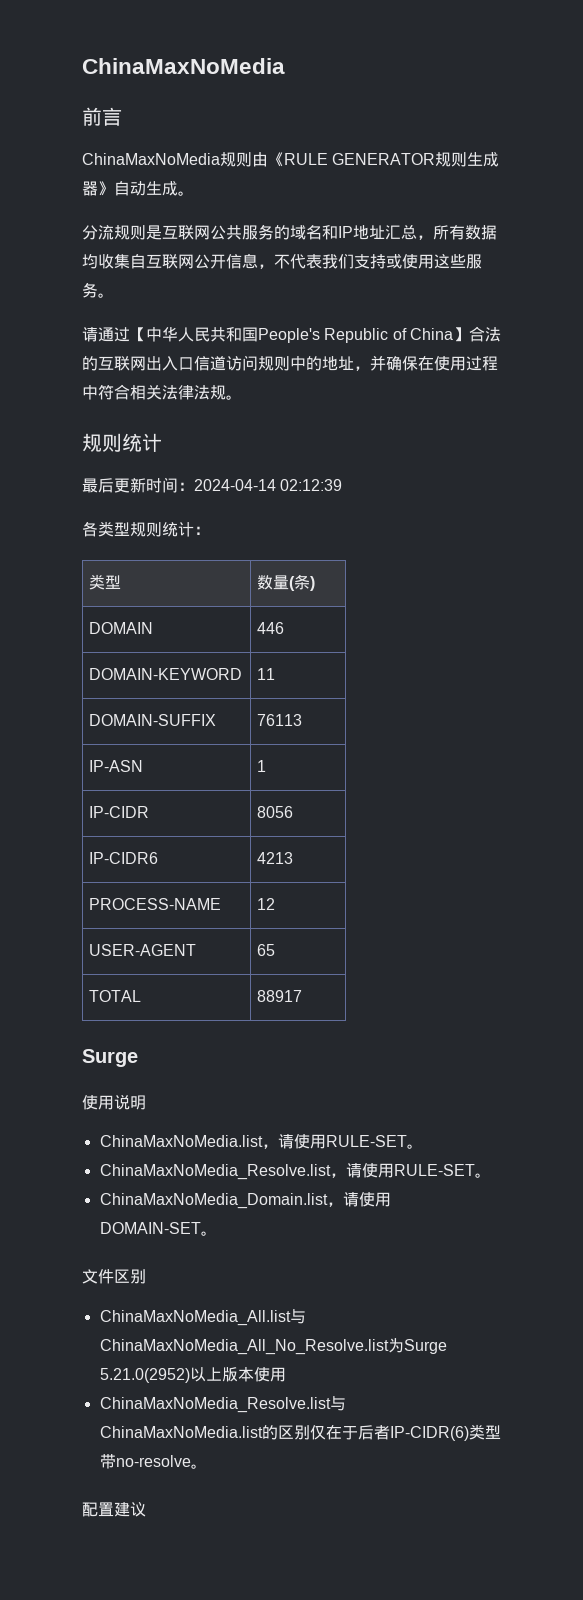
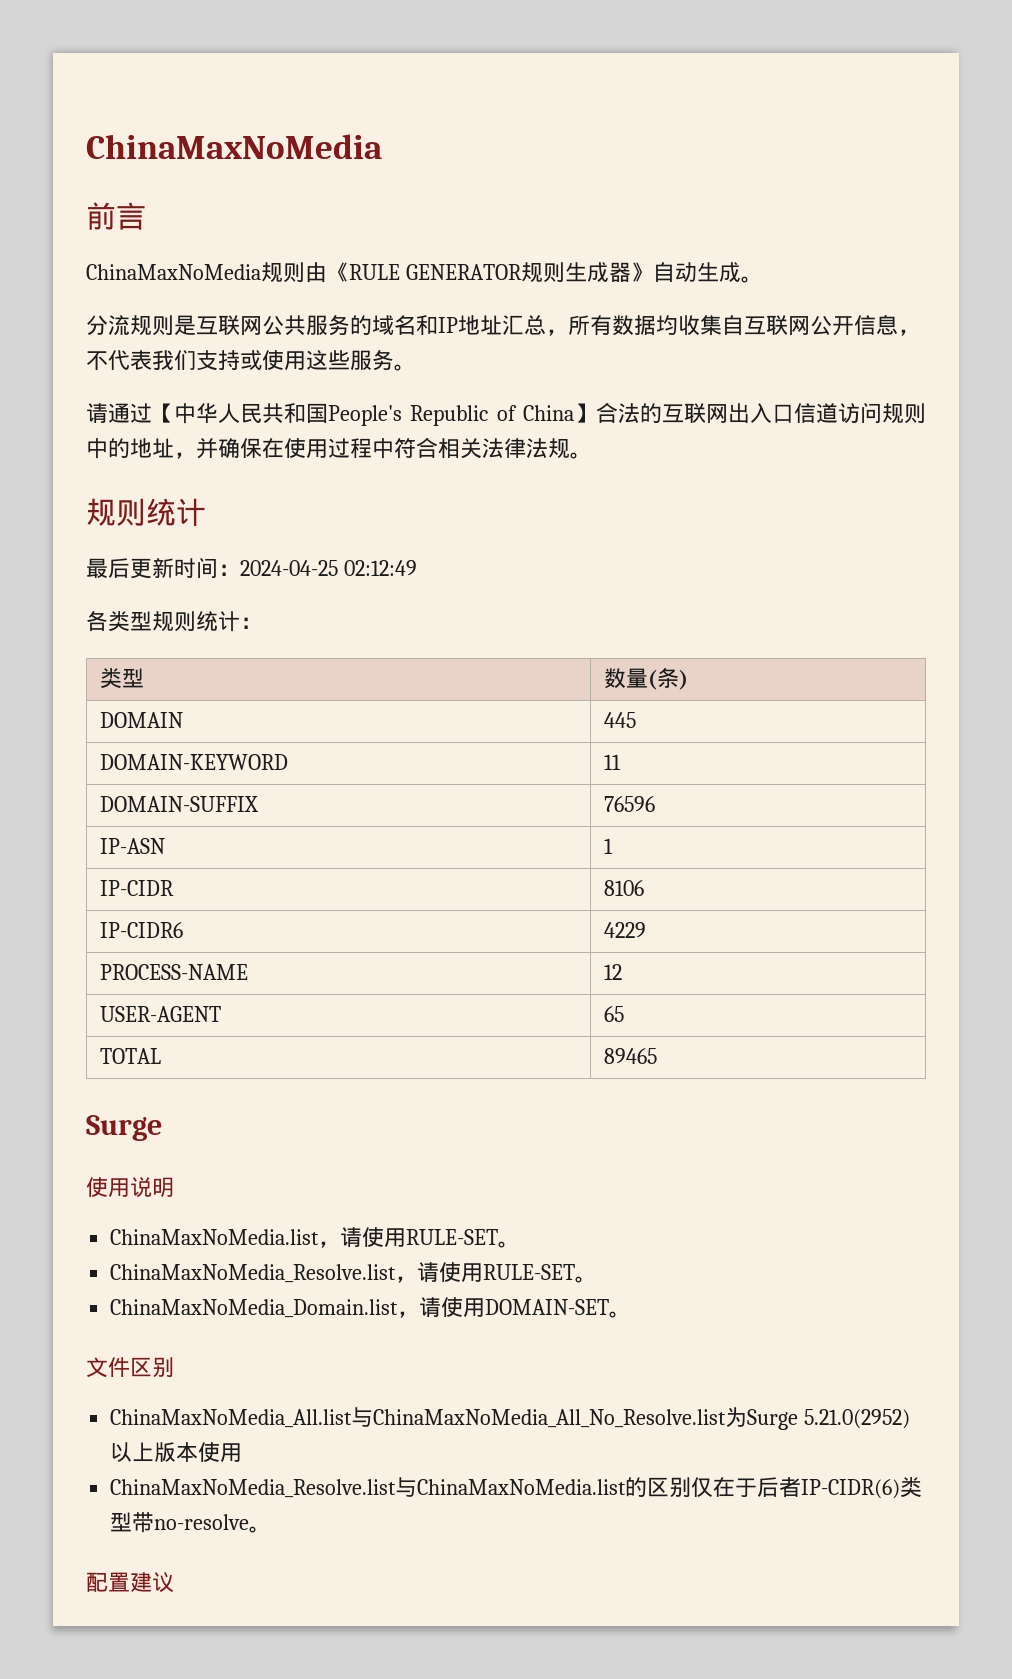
- 最后更新时间：2024-04-14 02:12:39
+ 最后更新时间：2024-04-25 02:12:49
- DOMAIN | 446
+ DOMAIN | 445
- DOMAIN-SUFFIX | 76113
+ DOMAIN-SUFFIX | 76596
- IP-CIDR | 8056
+ IP-CIDR | 8106
- IP-CIDR6 | 4213
+ IP-CIDR6 | 4229
- TOTAL | 88917
+ TOTAL | 89465

